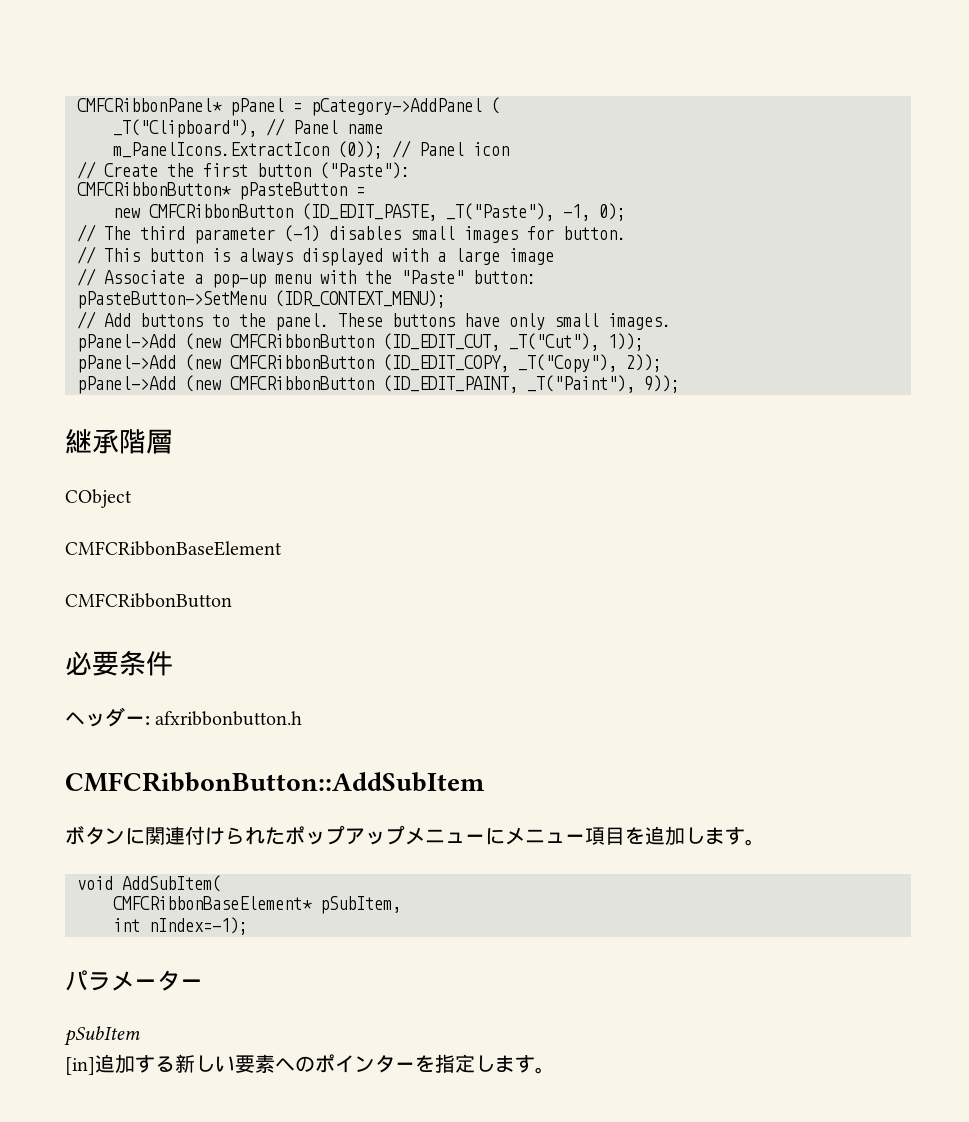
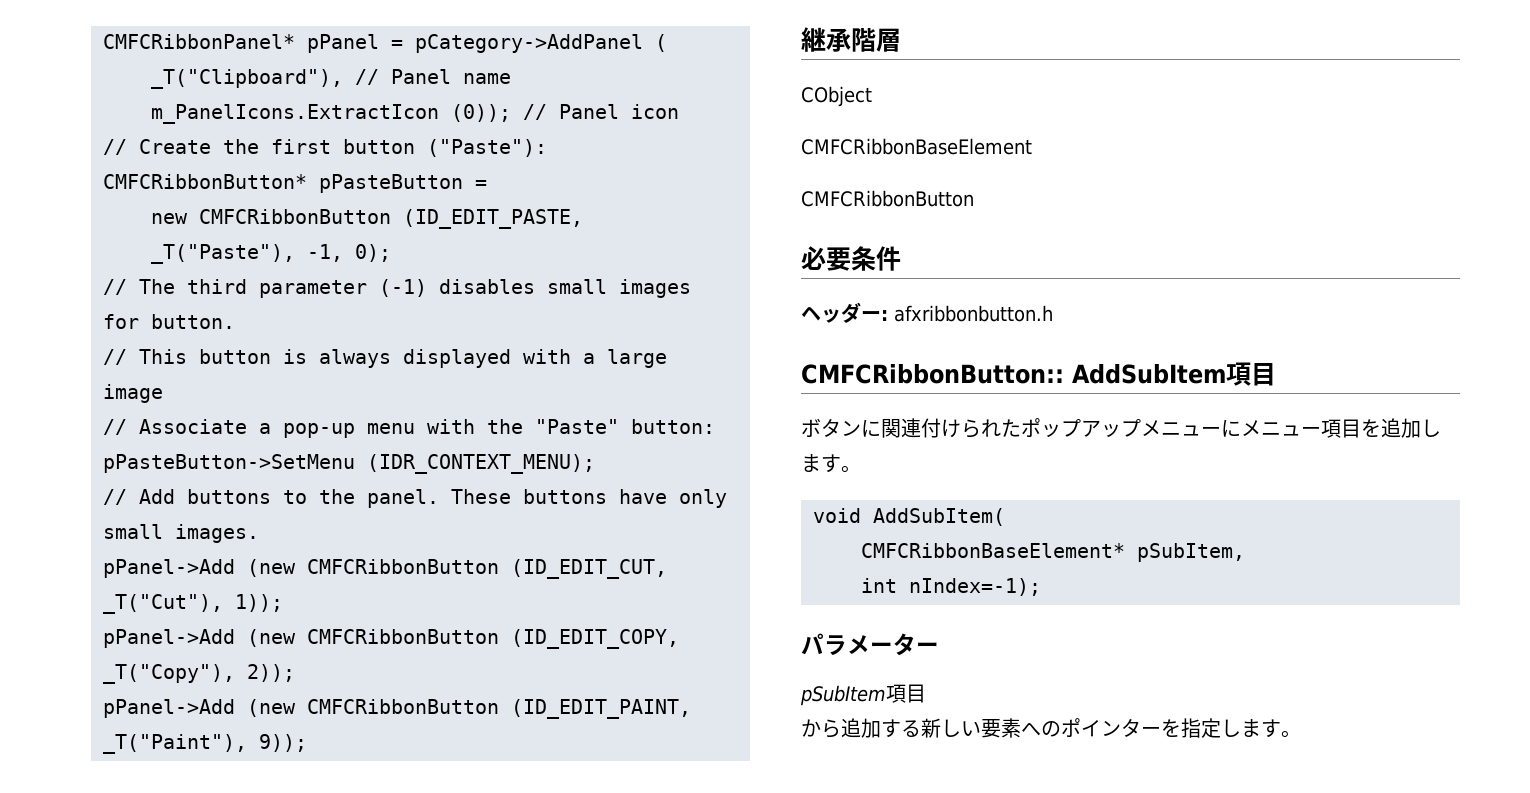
- CMFCRibbonButton::AddSubItem
+ CMFCRibbonButton:: AddSubItem項目
- pSubItem
- [in]追加する新しい要素へのポインターを指定します。
+ pSubItem項目
+ から追加する新しい要素へのポインターを指定します。

